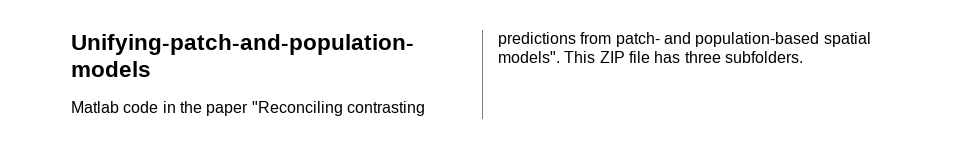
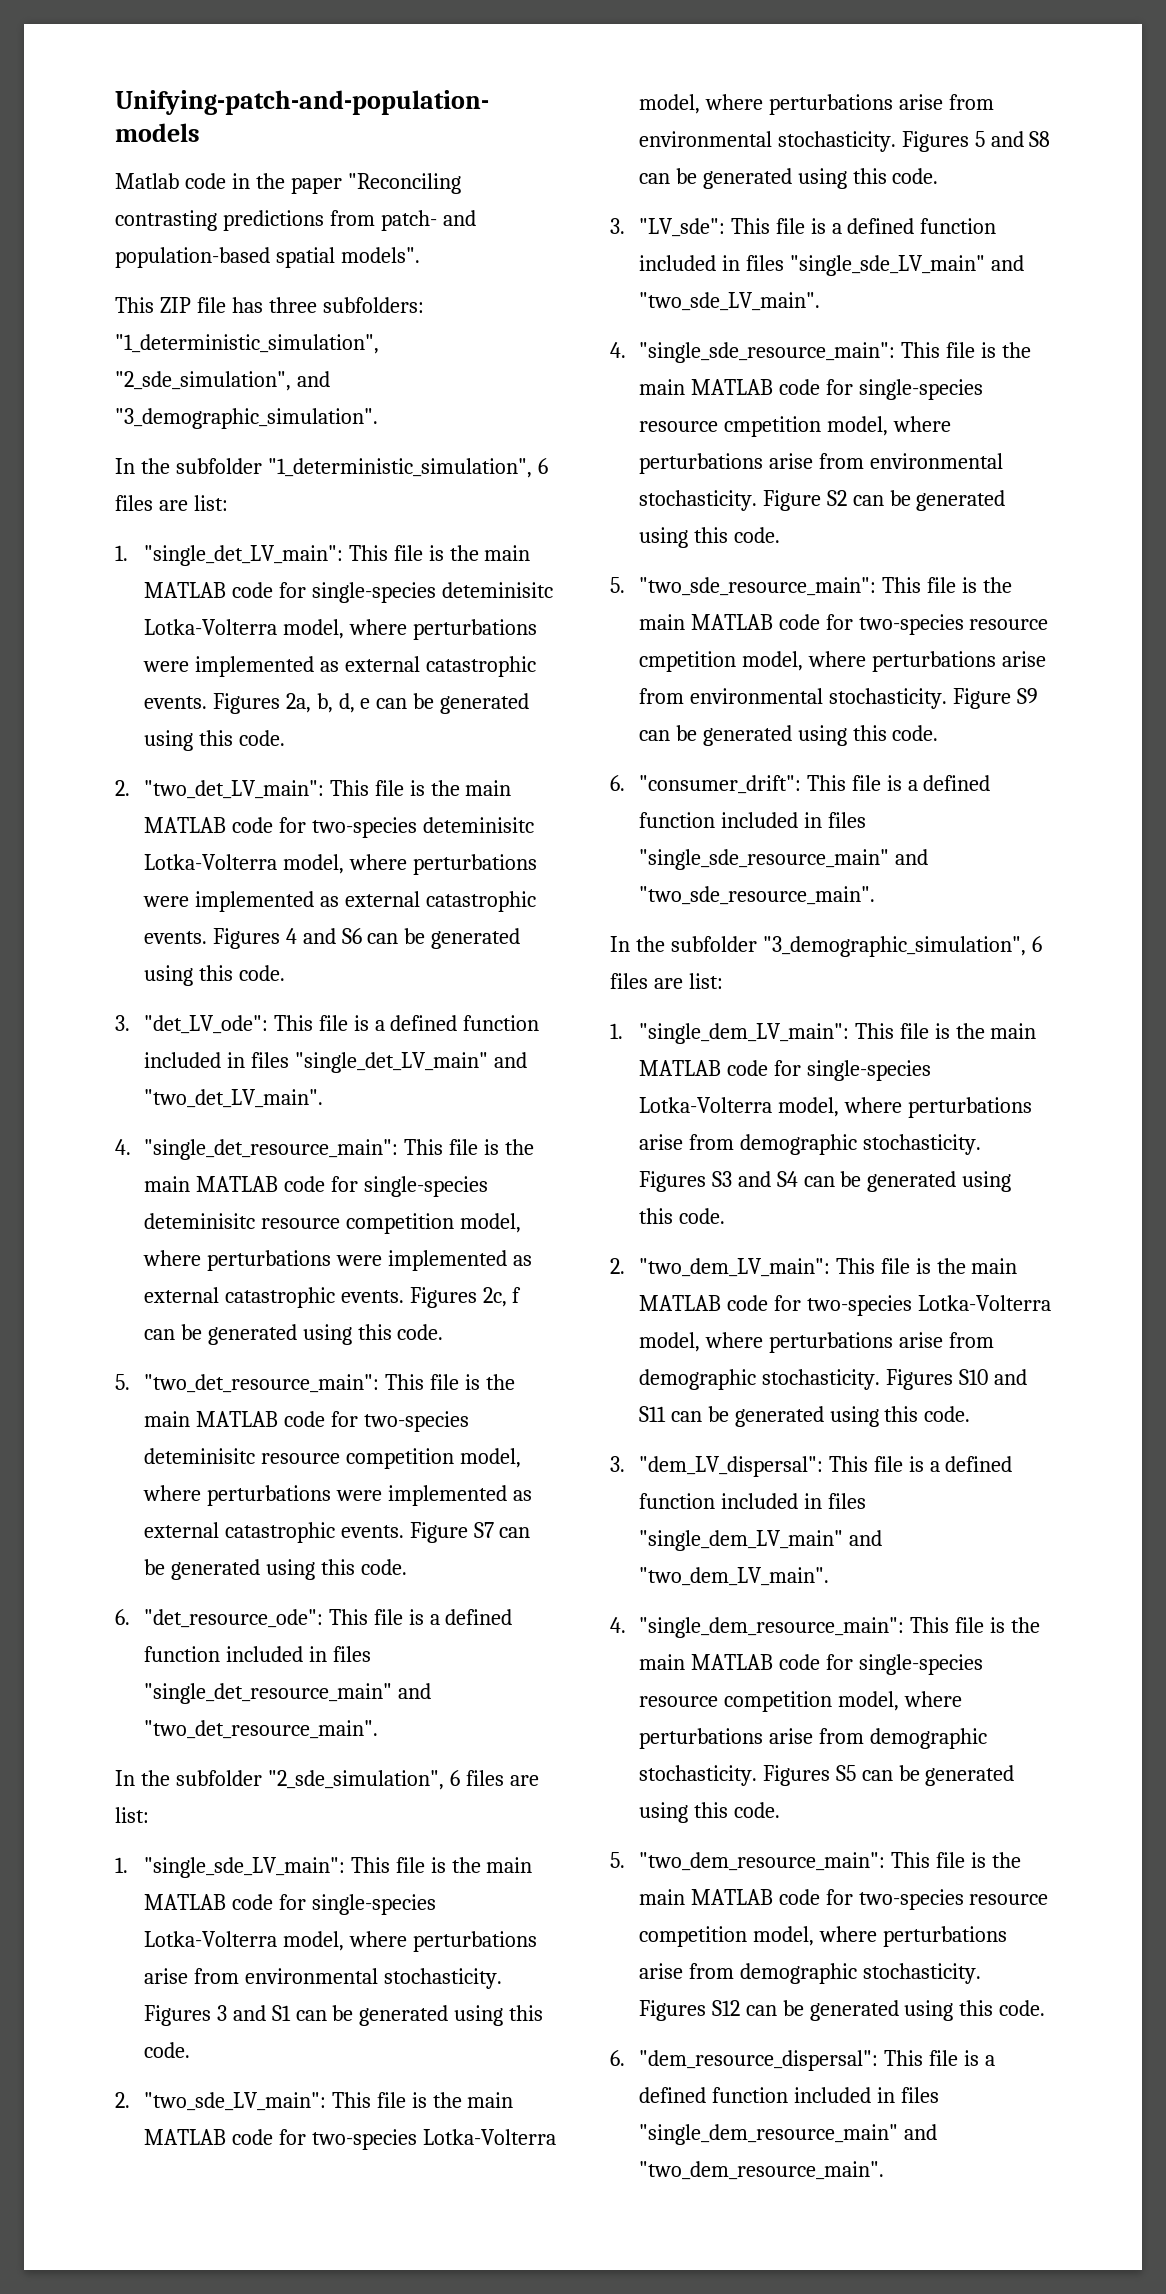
- Matlab code in the paper "Reconciling contrasting predictions from patch- and population-based spatial models". This ZIP file has three subfolders.
+ Matlab code in the paper "Reconciling contrasting predictions from patch- and population-based spatial models".
+ This ZIP file has three subfolders: "1_deterministic_simulation", "2_sde_simulation", and "3_demographic_simulation".
+ In the subfolder "1_deterministic_simulation", 6 files are list:
+ 1. "single_det_LV_main": This file is the main MATLAB code for single-species deteminisitc Lotka-Volterra model, where perturbations were implemented as external catastrophic events. Figures 2a, b, d, e can be generated using this code.
+ 2. "two_det_LV_main": This file is the main MATLAB code for two-species deteminisitc Lotka-Volterra model, where perturbations were implemented as external catastrophic events. Figures 4 and S6 can be generated using this code.
+ 3. "det_LV_ode": This file is a defined function included in files "single_det_LV_main" and "two_det_LV_main".
+ 4. "single_det_resource_main": This file is the main MATLAB code for single-species deteminisitc resource competition model, where perturbations were implemented as external catastrophic events. Figures 2c, f can be generated using this code.
+ 5. "two_det_resource_main": This file is the main MATLAB code for two-species deteminisitc resource competition model, where perturbations were implemented as external catastrophic events. Figure S7 can be generated using this code.
+ 6. "det_resource_ode": This file is a defined function included in files "single_det_resource_main" and "two_det_resource_main".
+ In the subfolder "2_sde_simulation", 6 files are list:
+ 1. "single_sde_LV_main": This file is the main MATLAB code for single-species Lotka-Volterra model, where perturbations arise from environmental stochasticity. Figures 3 and S1 can be generated using this code.
+ 2. "two_sde_LV_main": This file is the main MATLAB code for two-species Lotka-Volterra model, where perturbations arise from environmental stochasticity. Figures 5 and S8 can be generated using this code.
+ 3. "LV_sde": This file is a defined function included in files "single_sde_LV_main" and "two_sde_LV_main".
+ 4. "single_sde_resource_main": This file is the main MATLAB code for single-species resource cmpetition model, where perturbations arise from environmental stochasticity. Figure S2 can be generated using this code.
+ 5. "two_sde_resource_main": This file is the main MATLAB code for two-species resource cmpetition model, where perturbations arise from environmental stochasticity. Figure S9 can be generated using this code.
+ 6. "consumer_drift": This file is a defined function included in files "single_sde_resource_main" and "two_sde_resource_main".
+ In the subfolder "3_demographic_simulation", 6 files are list:
+ 1. "single_dem_LV_main": This file is the main MATLAB code for single-species Lotka-Volterra model, where perturbations arise from demographic stochasticity. Figures S3 and S4 can be generated using this code.
+ 2. "two_dem_LV_main": This file is the main MATLAB code for two-species Lotka-Volterra model, where perturbations arise from demographic stochasticity. Figures S10 and S11 can be generated using this code.
+ 3. "dem_LV_dispersal": This file is a defined function included in files "single_dem_LV_main" and "two_dem_LV_main".
+ 4. "single_dem_resource_main": This file is the main MATLAB code for single-species resource competition model, where perturbations arise from demographic stochasticity. Figures S5 can be generated using this code.
+ 5. "two_dem_resource_main": This file is the main MATLAB code for two-species resource competition model, where perturbations arise from demographic stochasticity. Figures S12 can be generated using this code.
+ 6. "dem_resource_dispersal": This file is a defined function included in files "single_dem_resource_main" and "two_dem_resource_main".

